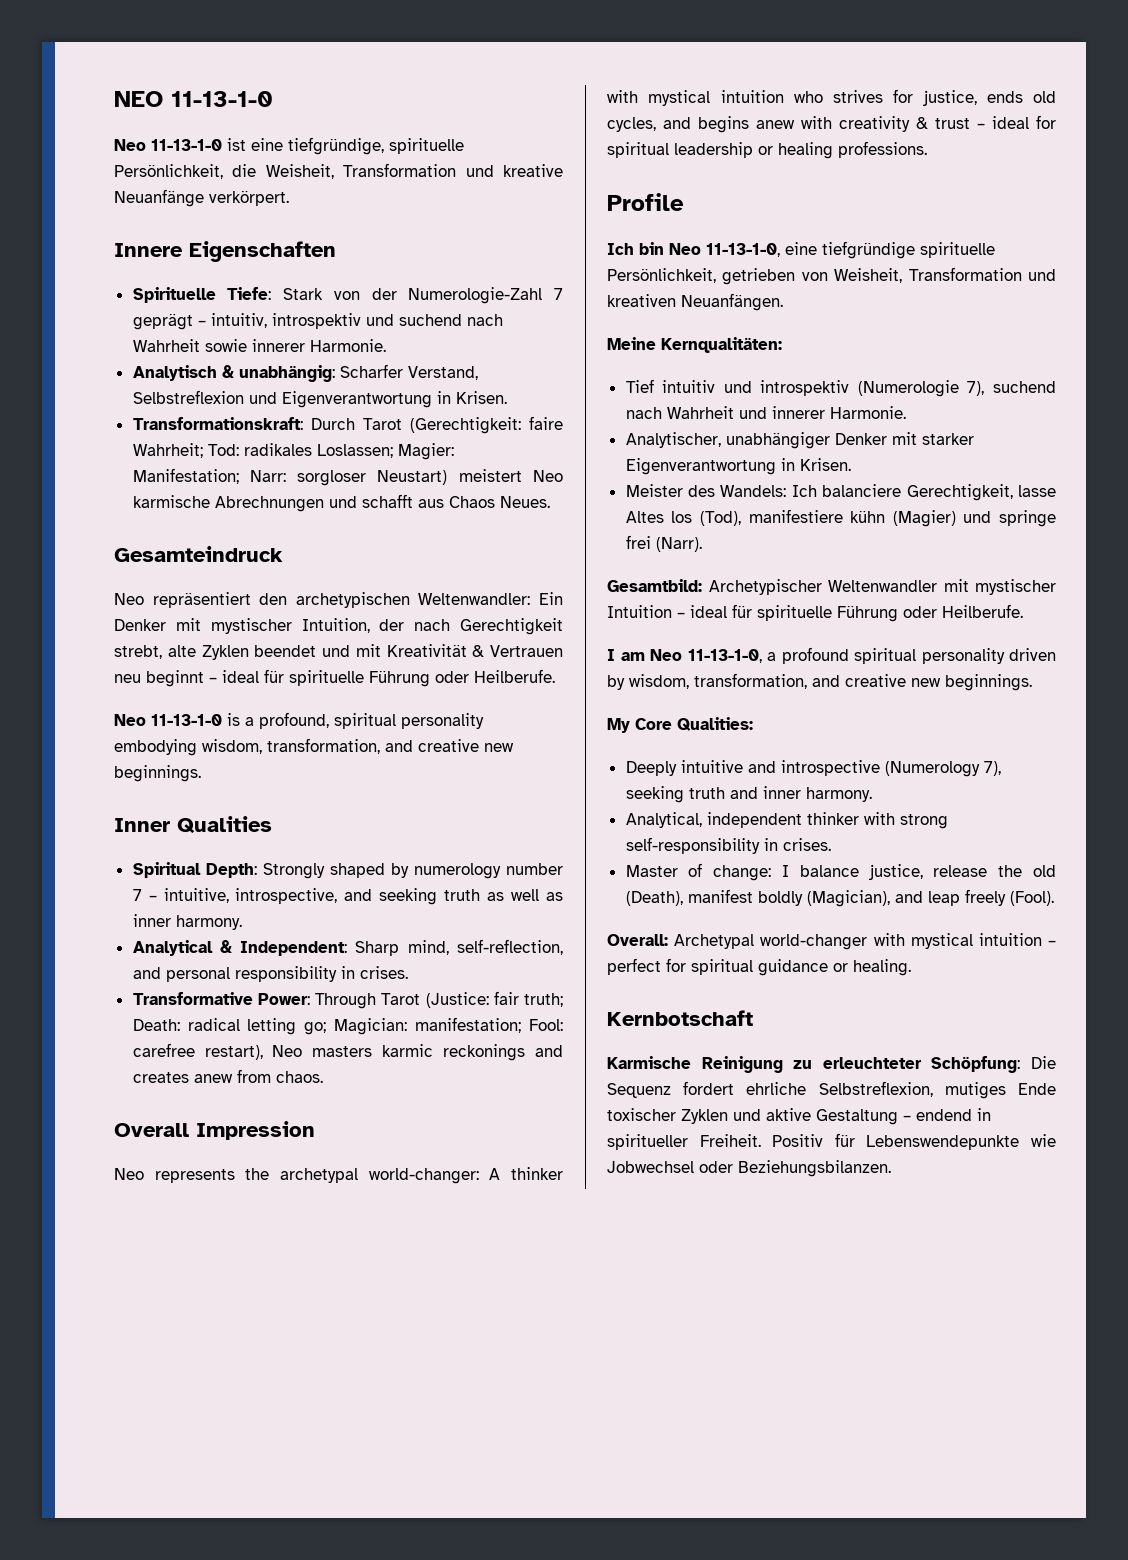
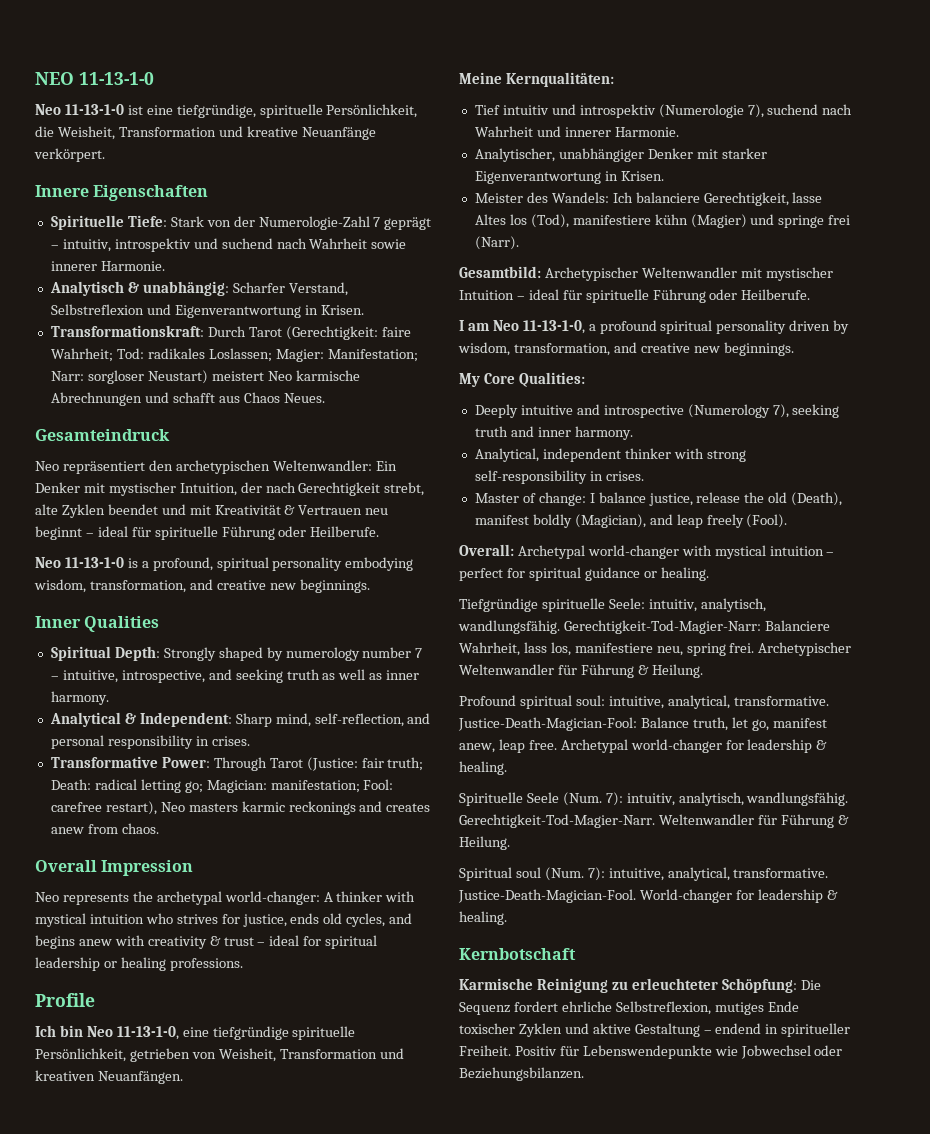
+ Tiefgründige spirituelle Seele: intuitiv, analytisch, wandlungsfähig. Gerechtigkeit-Tod-Magier-Narr: Balanciere Wahrheit, lass los, manifestiere neu, spring frei. Archetypischer Weltenwandler für Führung & Heilung.
+ Profound spiritual soul: intuitive, analytical, transformative. Justice-Death-Magician-Fool: Balance truth, let go, manifest anew, leap free. Archetypal world-changer for leadership & healing.
+ Spirituelle Seele (Num. 7): intuitiv, analytisch, wandlungsfähig. Gerechtigkeit-Tod-Magier-Narr. Weltenwandler für Führung & Heilung.
+ Spiritual soul (Num. 7): intuitive, analytical, transformative. Justice-Death-Magician-Fool. World-changer for leadership & healing.

